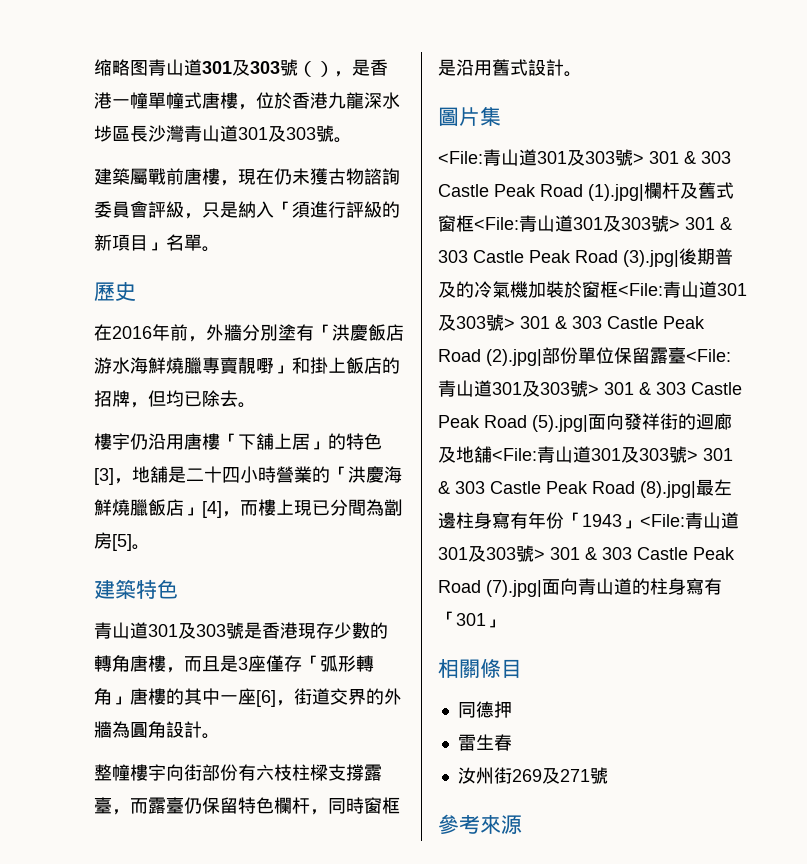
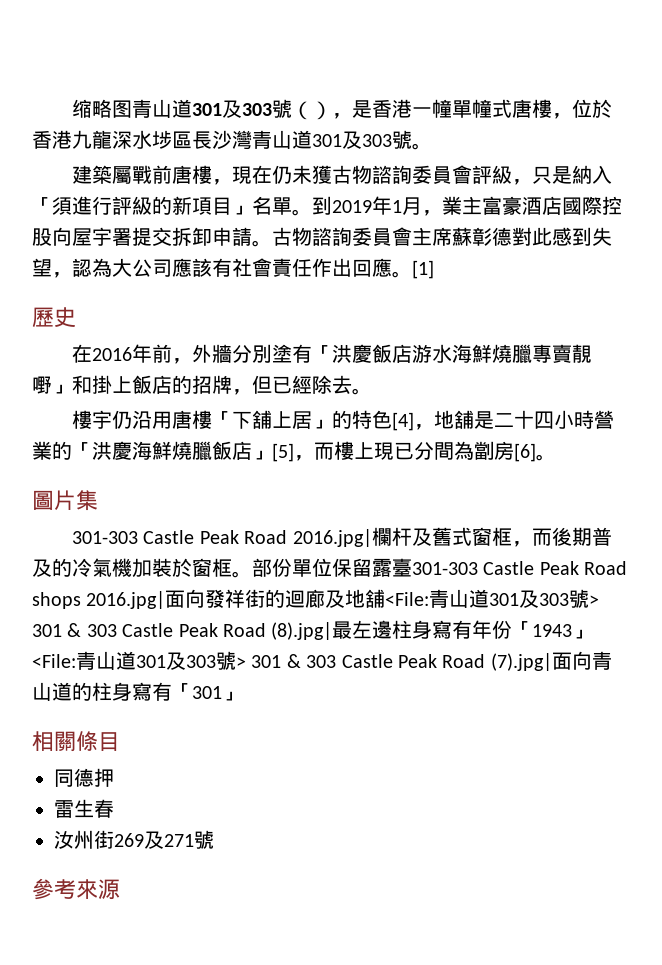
+ 到2019年1月，業主富豪酒店國際控股向屋宇署提交拆卸申請。古物諮詢委員會主席蘇彰德對此感到失望，認為大公司應該有社會責任作出回應。[1]
- 在2016年前，外牆分別塗有「洪慶飯店游水海鮮燒臘專賣靚嘢」和掛上飯店的招牌，但均已除去。
+ 在2016年前，外牆分別塗有「洪慶飯店游水海鮮燒臘專賣靚嘢」和掛上飯店的招牌，但已經除去。
- 樓宇仍沿用唐樓「下舖上居」的特色[3]，地舖是二十四小時營業的「洪慶海鮮燒臘飯店」[4]，而樓上現已分間為劏房[5]。
- 建築特色
- 青山道301及303號是香港現存少數的轉角唐樓，而且是3座僅存「弧形轉角」唐樓的其中一座[6]，街道交界的外牆為圓角設計。
- 整幢樓宇向街部份有六枝柱樑支撐露臺，而露臺仍保留特色欄杆，同時窗框是沿用舊式設計。
+ 樓宇仍沿用唐樓「下舖上居」的特色[4]，地舖是二十四小時營業的「洪慶海鮮燒臘飯店」[5]，而樓上現已分間為劏房[6]。
  圖片集
- <File:青山道301及303號> 301 & 303 Castle Peak Road (1).jpg|欄杆及舊式窗框<File:青山道301及303號> 301 & 303 Castle Peak Road (3).jpg|後期普及的冷氣機加裝於窗框<File:青山道301及303號> 301 & 303 Castle Peak Road (2).jpg|部份單位保留露臺<File:青山道301及303號> 301 & 303 Castle Peak Road (5).jpg|面向發祥街的迴廊及地舖<File:
+ 301-303 Castle Peak Road 2016.jpg|欄杆及舊式窗框，而後期普及的冷氣機加裝於窗框。部份單位保留露臺301-303 Castle Peak Road shops 2016.jpg|面向發祥街的迴廊及地舖<File:

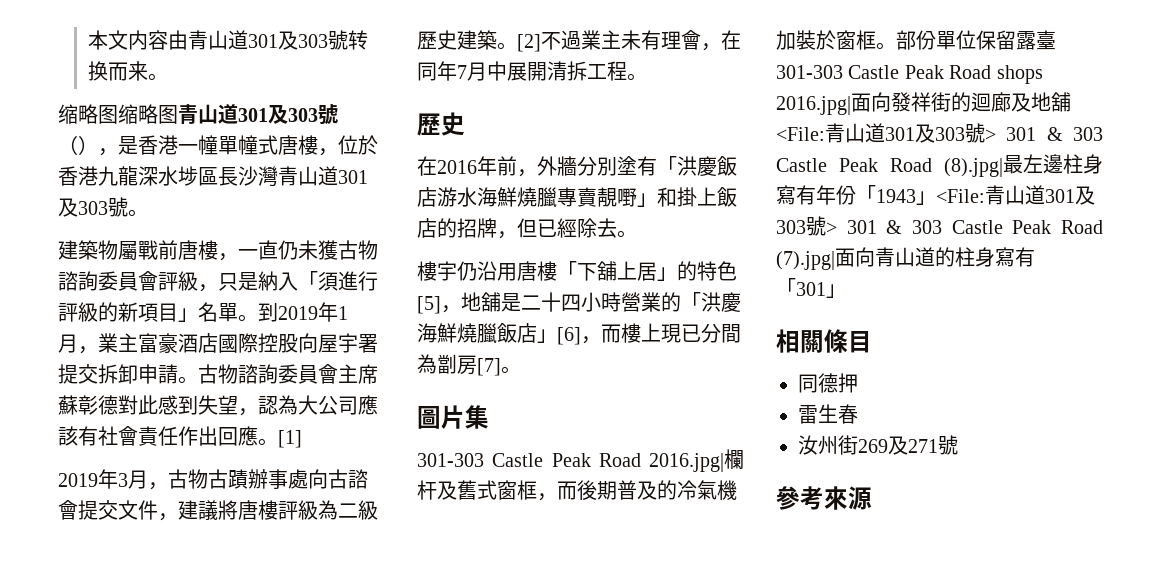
- 缩略图青山道301及303號（），是香港一幢單幢式唐樓，位於香港九龍深水埗區長沙灣青山道301及303號。
+ 本文内容由青山道301及303號转换而来。
+ 缩略图缩略图青山道301及303號（），是香港一幢單幢式唐樓，位於香港九龍深水埗區長沙灣青山道301及303號。
- 建築屬戰前唐樓，現在仍未獲古物諮詢委員會評級，只是納入「須進行評級的新項目」名單。
+ 建築物屬戰前唐樓，一直仍未獲古物諮詢委員會評級，只是納入「須進行評級的新項目」名單。
+ 2019年3月，古物古蹟辦事處向古諮會提交文件，建議將唐樓評級為二級歷史建築。[2]不過業主未有理會，在同年7月中展開清拆工程。
- 樓宇仍沿用唐樓「下舖上居」的特色[4]，地舖是二十四小時營業的「洪慶海鮮燒臘飯店」[5]，而樓上現已分間為劏房[6]。
+ 樓宇仍沿用唐樓「下舖上居」的特色[5]，地舖是二十四小時營業的「洪慶海鮮燒臘飯店」[6]，而樓上現已分間為劏房[7]。

